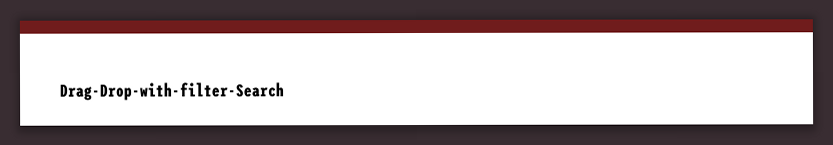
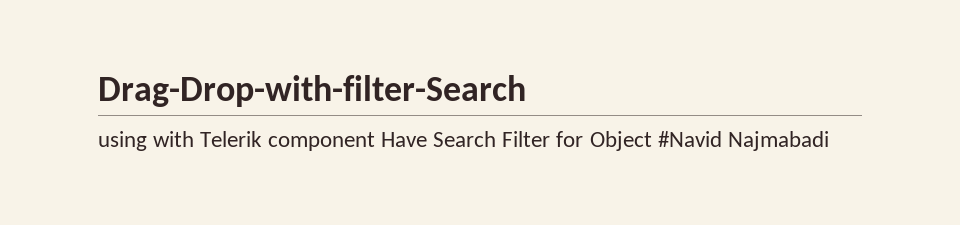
+ using with Telerik component Have Search Filter for Object #Navid Najmabadi

